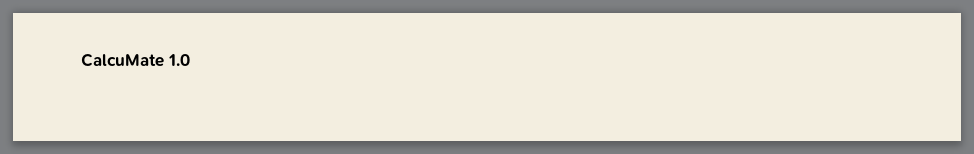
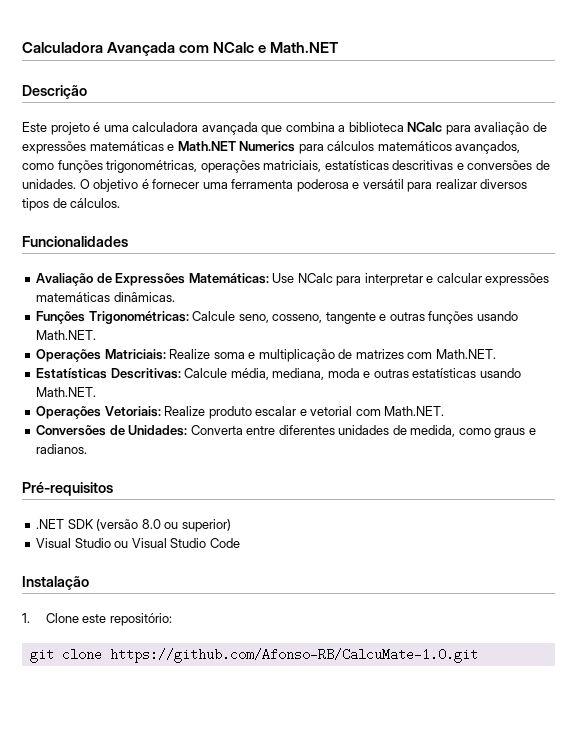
- CalcuMate 1.0
+ Calculadora Avançada com NCalc e Math.NET
+ Descrição
+ Este projeto é uma calculadora avançada que combina a biblioteca NCalc para avaliação de expressões matemáticas e Math.NET Numerics para cálculos matemáticos avançados, como funções trigonométricas, operações matriciais, estatísticas descritivas e conversões de unidades. O objetivo é fornecer uma ferramenta poderosa e versátil para realizar diversos tipos de cálculos.
+ Funcionalidades
+ Avaliação de Expressões Matemáticas: Use NCalc para interpretar e calcular expressões matemáticas dinâmicas.
+ Funções Trigonométricas: Calcule seno, cosseno, tangente e outras funções usando Math.NET.
+ Operações Matriciais: Realize soma e multiplicação de matrizes com Math.NET.
+ Estatísticas Descritivas: Calcule média, mediana, moda e outras estatísticas usando Math.NET.
+ Operações Vetoriais: Realize produto escalar e vetorial com Math.NET.
+ Conversões de Unidades: Converta entre diferentes unidades de medida, como graus e radianos.
+ Pré-requisitos
+ .NET SDK (versão 8.0 ou superior)
+ Visual Studio ou Visual Studio Code
+ Instalação
+ 1. Clone este repositório:
+ git clone https://github.com/Afonso-RB/CalcuMate-1.0.git

